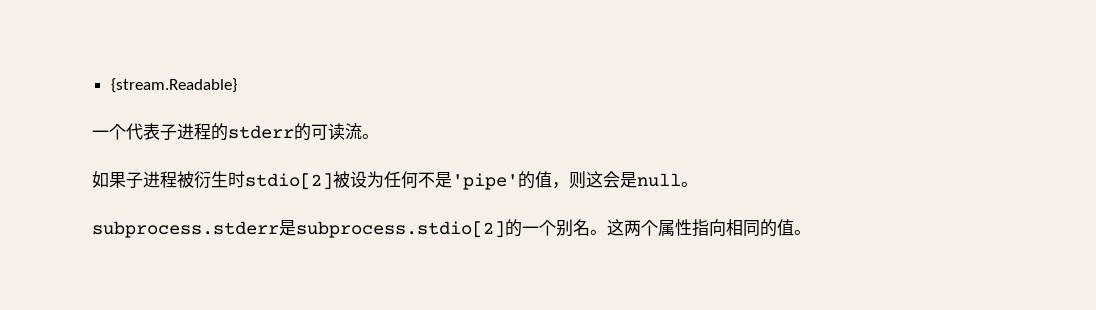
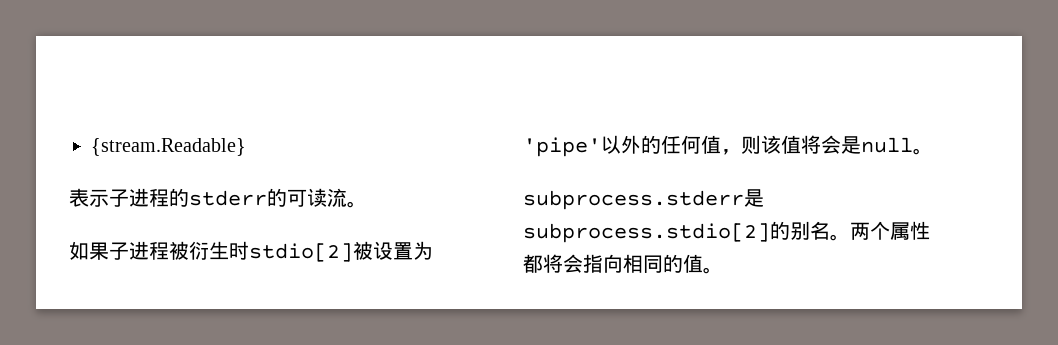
- 一个代表子进程的stderr的可读流。
+ 表示子进程的stderr的可读流。
- 如果子进程被衍生时stdio[2]被设为任何不是'pipe'的值，则这会是null。
+ 如果子进程被衍生时stdio[2]被设置为'pipe'以外的任何值，则该值将会是null。
- subprocess.stderr是subprocess.stdio[2]的一个别名。这两个属性指向相同的值。
+ subprocess.stderr是subprocess.stdio[2]的别名。两个属性都将会指向相同的值。

